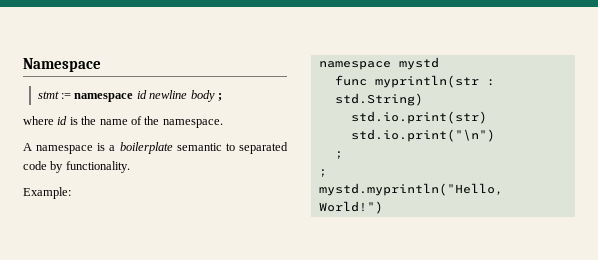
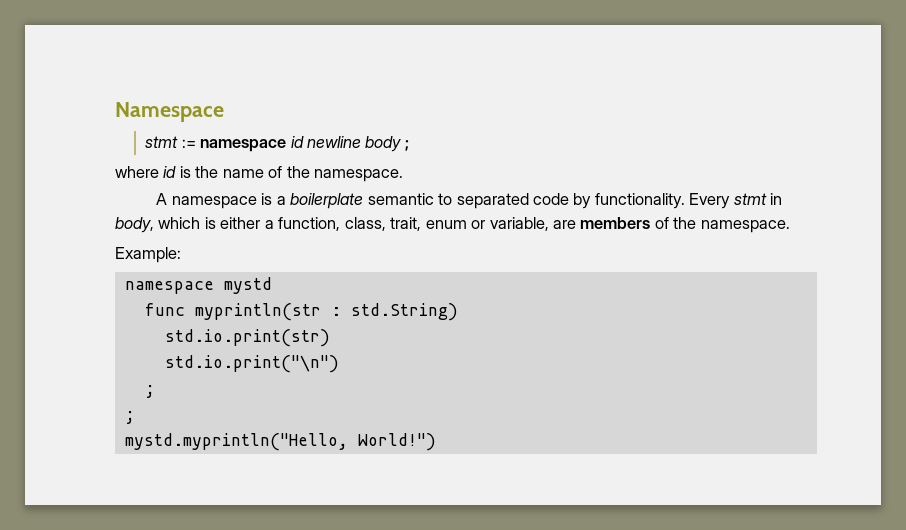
+ Every stmt in body, which is either a function, class, trait, enum or variable, are members of the namespace.

